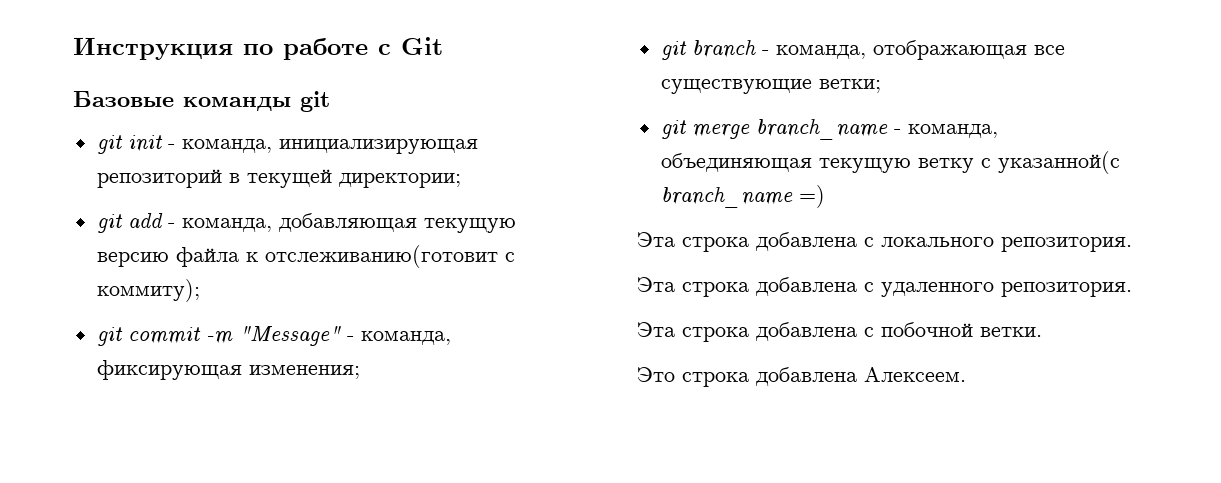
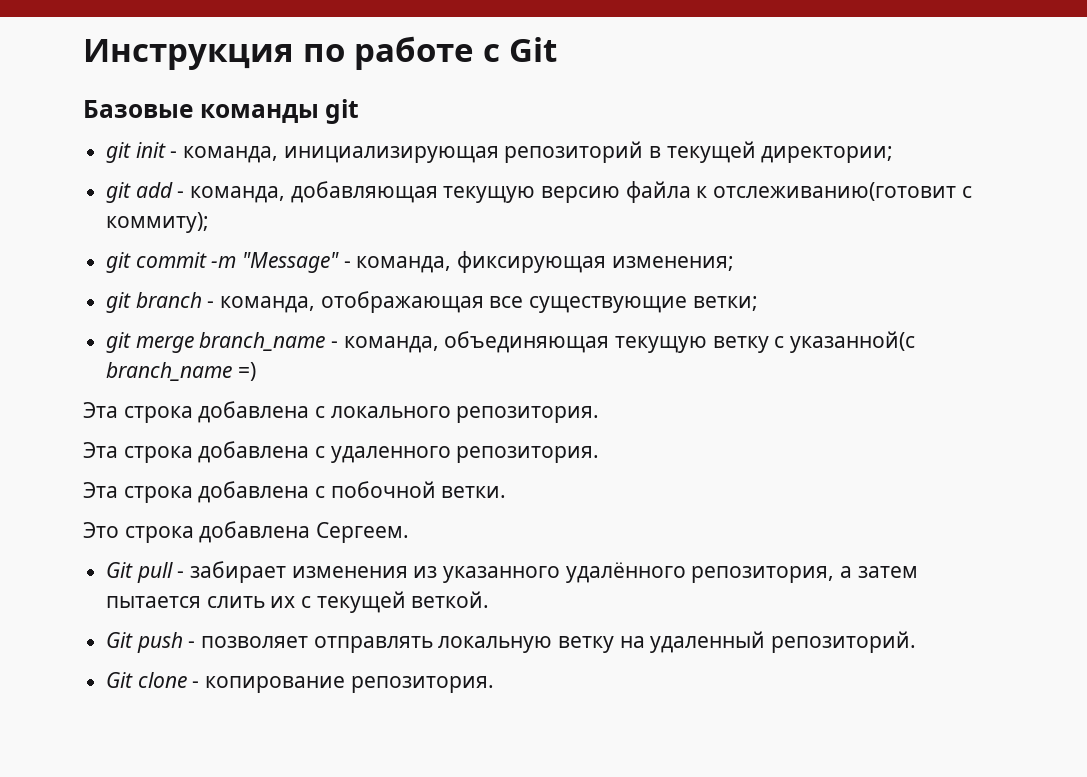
- Это строка добавлена Алексеем.
+ Это строка добавлена Cергеем.
+ Git pull - забирает изменения из указанного удалённого репозитория, а затем пытается слить их с текущей веткой.
+ Git push - позволяет отправлять локальную ветку на удаленный репозиторий.
+ Git clone - копирование репозитория.

